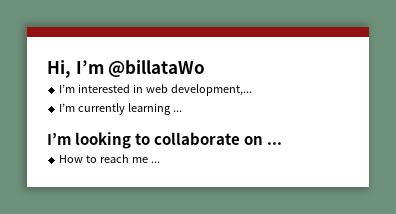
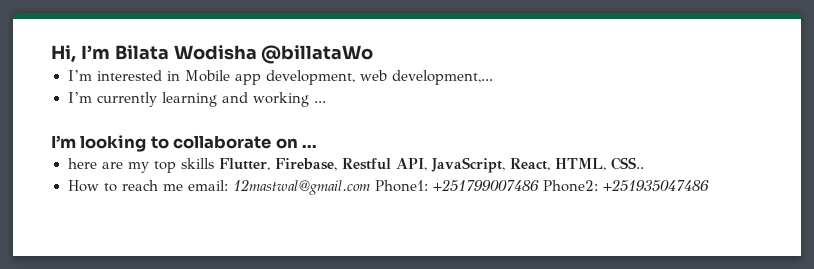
- Hi, I’m @billataWo
+ Hi, I’m Bilata Wodisha @billataWo
- I’m interested in web development,...
+ I’m interested in Mobile app development, web development,...
- I’m currently learning ...
+ I’m currently learning and working ...
- How to reach me ...
+ here are my top skills Flutter, Firebase, Restful API, JavaScript, React, HTML, CSS..
+ How to reach me email: 12mastwal@gmail.com Phone1: +251799007486 Phone2: +251935047486

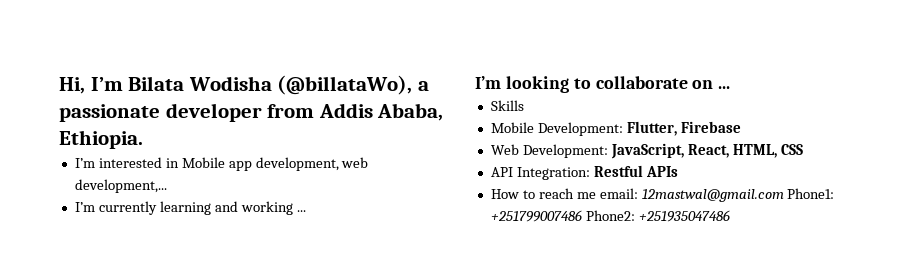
- Hi, I’m Bilata Wodisha @billataWo
+ Hi, I’m Bilata Wodisha (@billataWo), a passionate developer from Addis Ababa, Ethiopia.
- here are my top skills Flutter, Firebase, Restful API, JavaScript, React, HTML, CSS..
+ Skills
+ Mobile Development: Flutter, Firebase
+ Web Development: JavaScript, React, HTML, CSS
+ API Integration: Restful APIs

